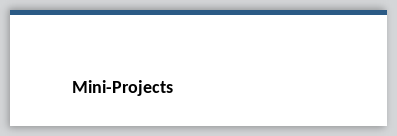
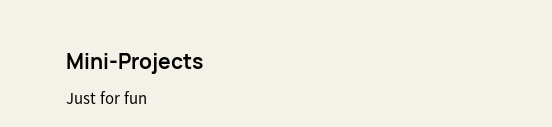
+ Just for fun

